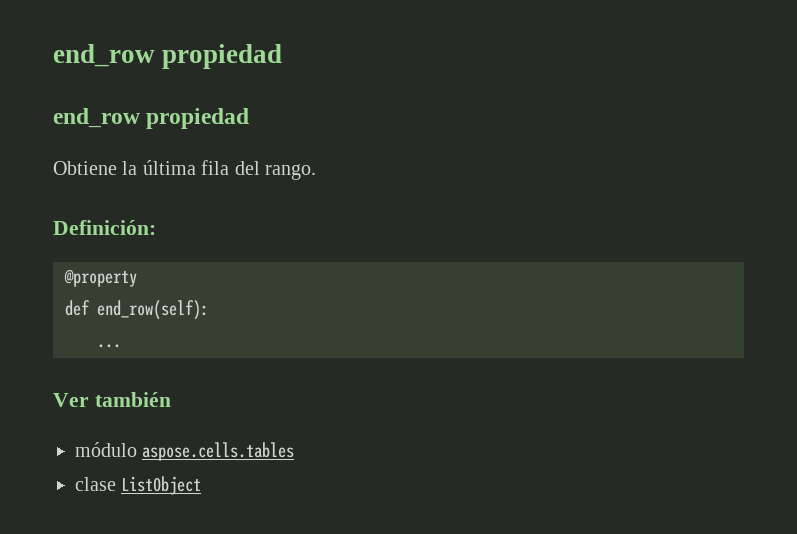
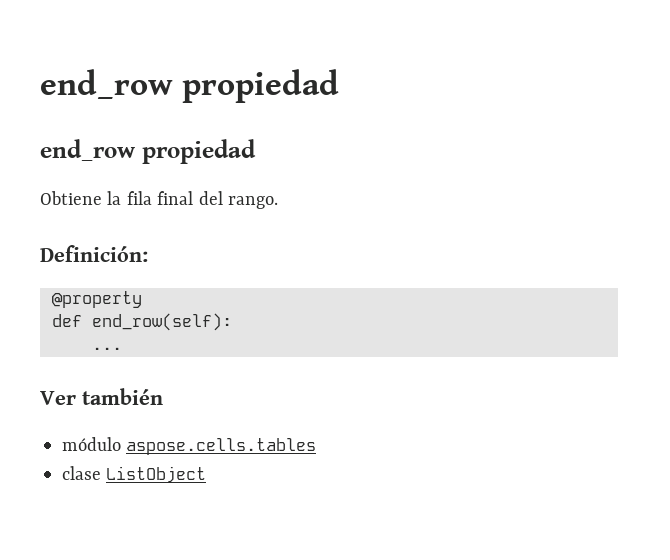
- Obtiene la última fila del rango.
+ Obtiene la fila final del rango.

